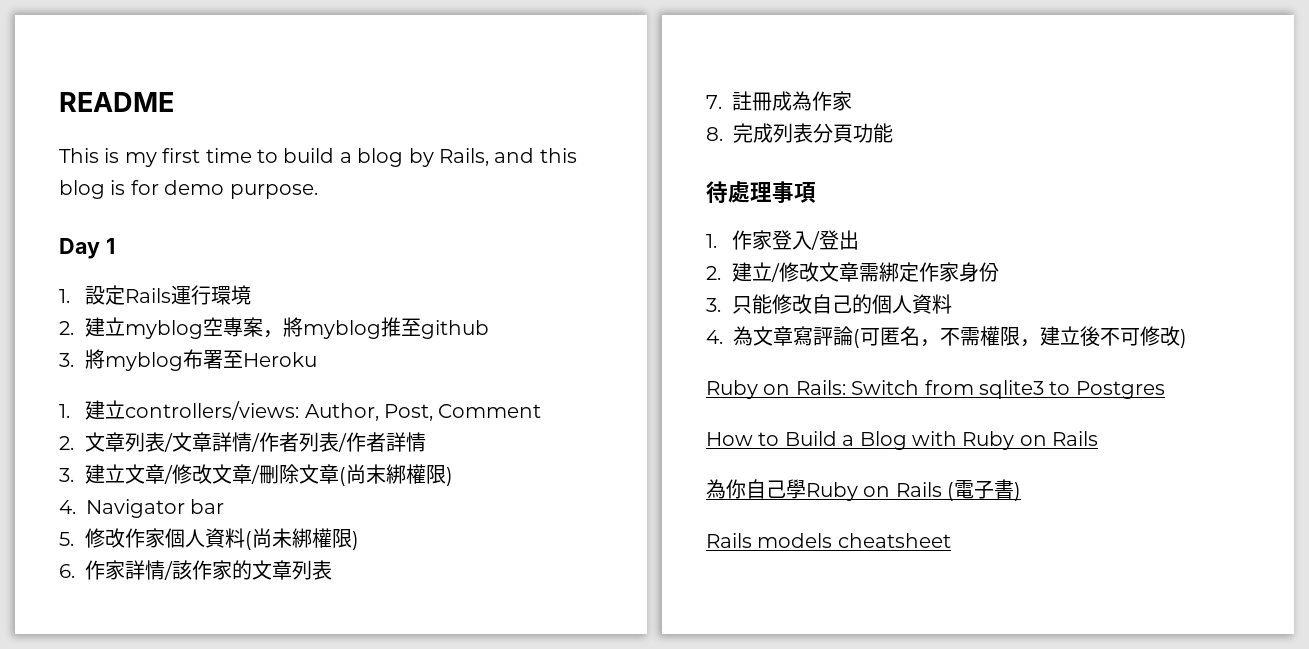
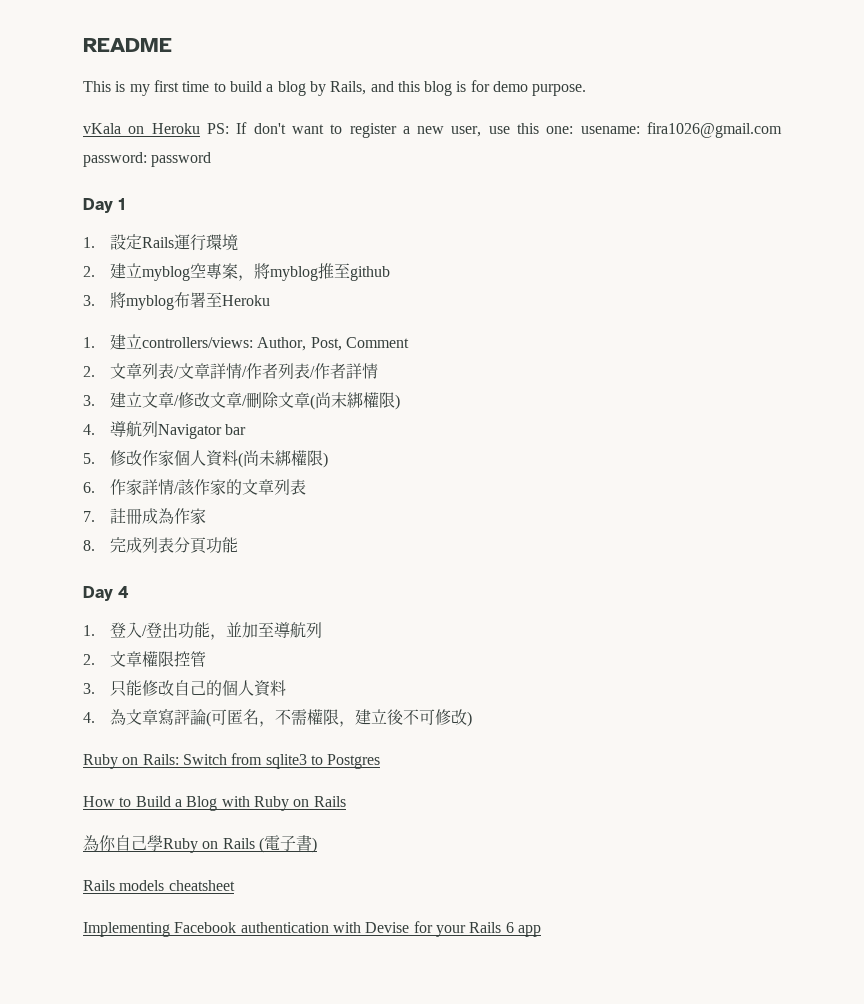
+ vKala on Heroku PS: If don't want to register a new user, use this one: usename: fira1026@gmail.com password: password
- 4. Navigator bar
+ 4.導航列Navigator bar
- 待處理事項
- 1.作家登入/登出
- 2.建立/修改文章需綁定作家身份
+ Day 4
+ 1.登入/登出功能，並加至導航列
+ 2.文章權限控管
+ Implementing Facebook authentication with Devise for your Rails 6 app

